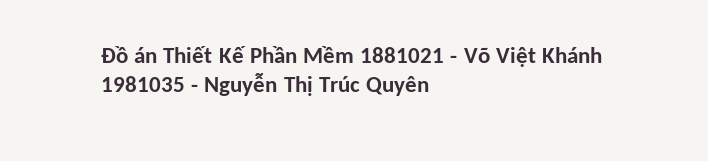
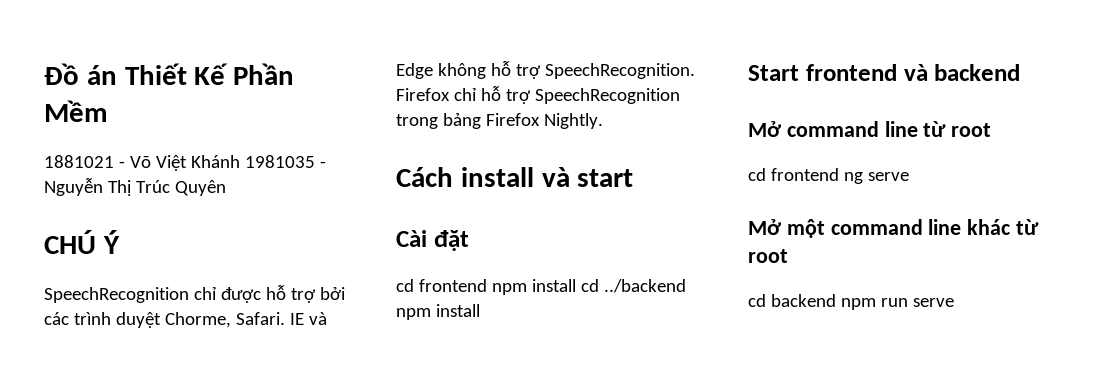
- Đồ án Thiết Kế Phần Mềm 1881021 - Võ Việt Khánh 1981035 - Nguyễn Thị Trúc Quyên
+ Đồ án Thiết Kế Phần Mềm
+ 1881021 - Võ Việt Khánh 1981035 - Nguyễn Thị Trúc Quyên
+ CHÚ Ý
+ SpeechRecognition chỉ được hỗ trợ bởi các trình duyệt Chorme, Safari. IE và Edge không hỗ trợ SpeechRecognition. Firefox chỉ hỗ trợ SpeechRecognition trong bảng Firefox Nightly.
+ Cách install và start
+ Cài đặt
+ cd frontend npm install cd ../backend npm install
+ Start frontend và backend
+ Mở command line từ root
+ cd frontend ng serve
+ Mở một command line khác từ root
+ cd backend npm run serve

